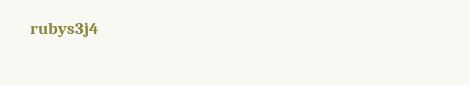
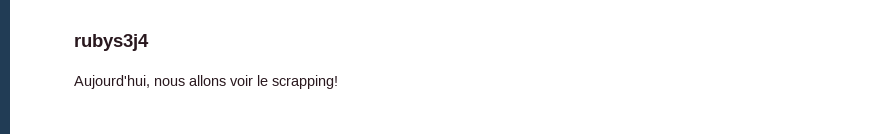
+ Aujourd'hui, nous allons voir le scrapping!

